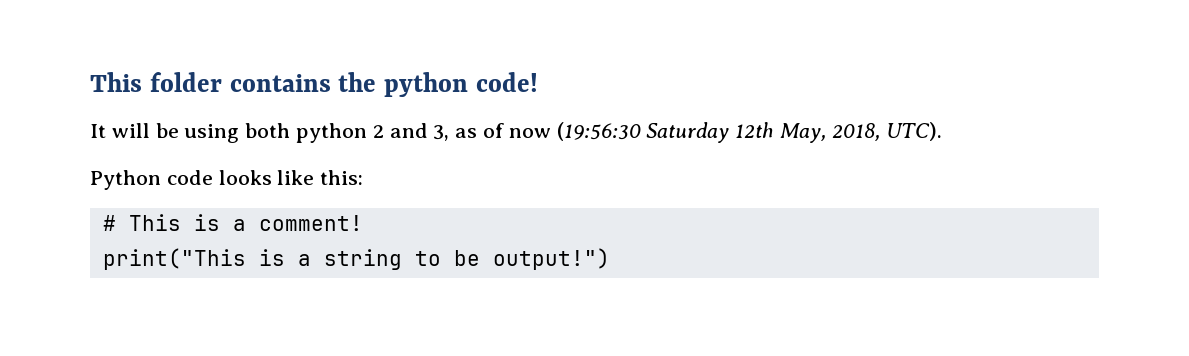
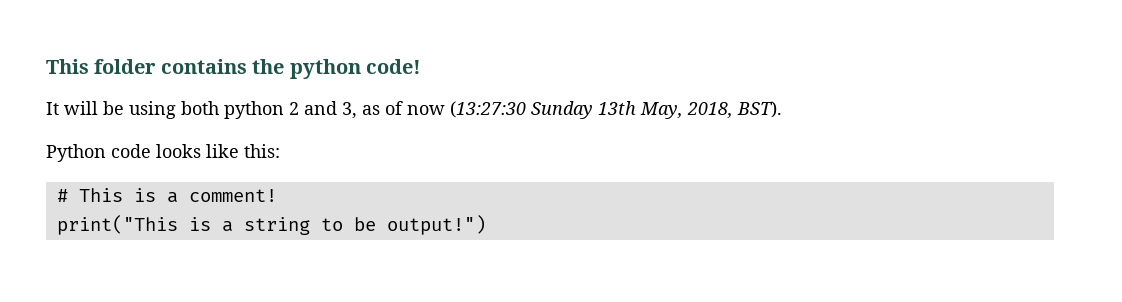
- It will be using both python 2 and 3, as of now (19:56:30 Saturday 12th May, 2018, UTC).
+ It will be using both python 2 and 3, as of now (13:27:30 Sunday 13th May, 2018, BST).

